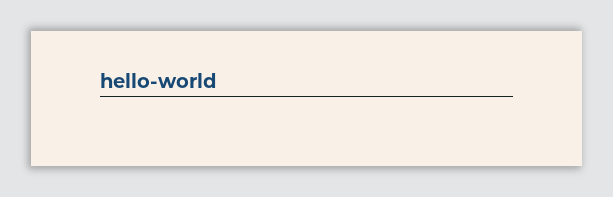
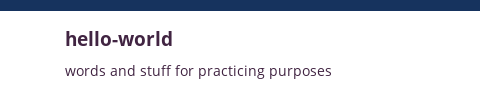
+ words and stuff for practicing purposes

